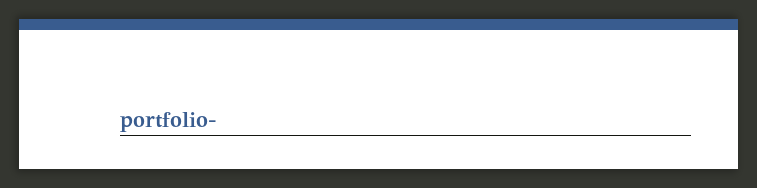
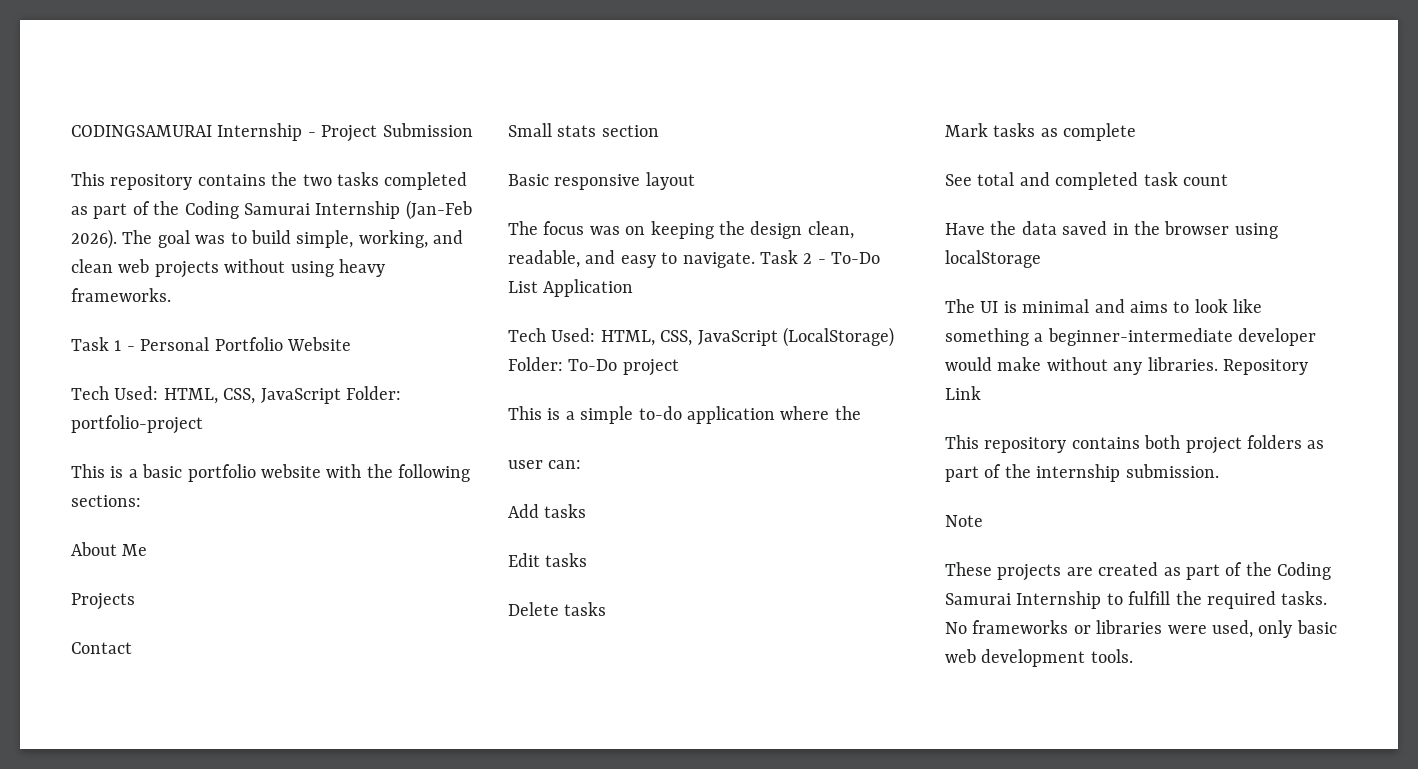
- portfolio-
+ CODINGSAMURAI Internship - Project Submission
+ This repository contains the two tasks completed as part of the Coding Samurai Internship (Jan-Feb 2026). The goal was to build simple, working, and clean web projects without using heavy frameworks.
+ Task 1 - Personal Portfolio Website
+ Tech Used: HTML, CSS, JavaScript Folder: portfolio-project
+ This is a basic portfolio website with the following sections:
+ About Me
+ Projects
+ Contact
+ Small stats section
+ Basic responsive layout
+ The focus was on keeping the design clean, readable, and easy to navigate. Task 2 - To-Do List Application
+ Tech Used: HTML, CSS, JavaScript (LocalStorage) Folder: To-Do project
+ This is a simple to-do application where the
+ user can:
+ Add tasks
+ Edit tasks
+ Delete tasks
+ Mark tasks as complete
+ See total and completed task count
+ Have the data saved in the browser using localStorage
+ The UI is minimal and aims to look like something a beginner-intermediate developer would make without any libraries. Repository Link
+ This repository contains both project folders as part of the internship submission.
+ Note
+ These projects are created as part of the Coding Samurai Internship to fulfill the required tasks. No frameworks or libraries were used, only basic web development tools.

